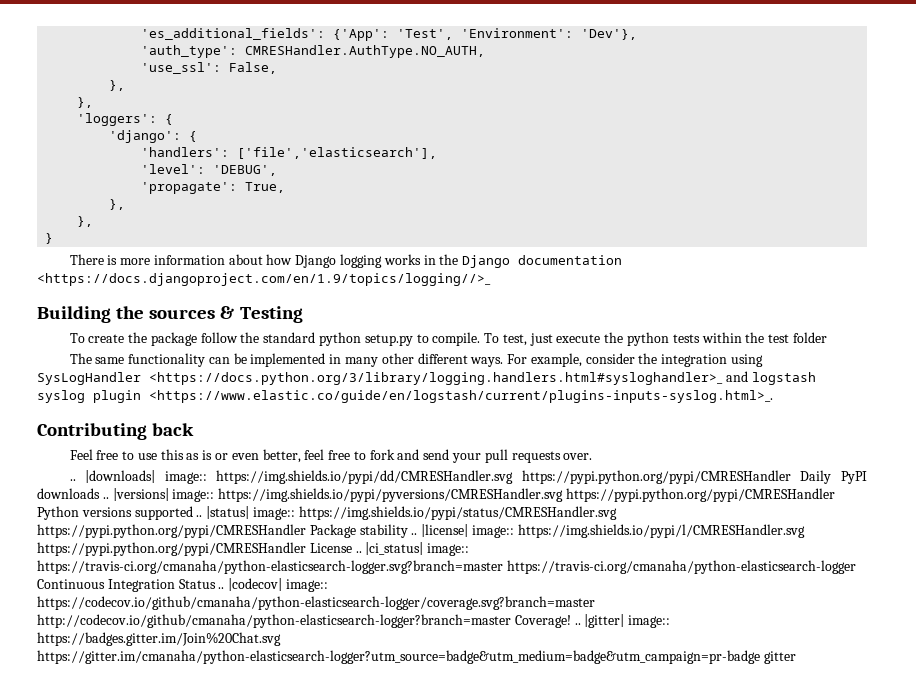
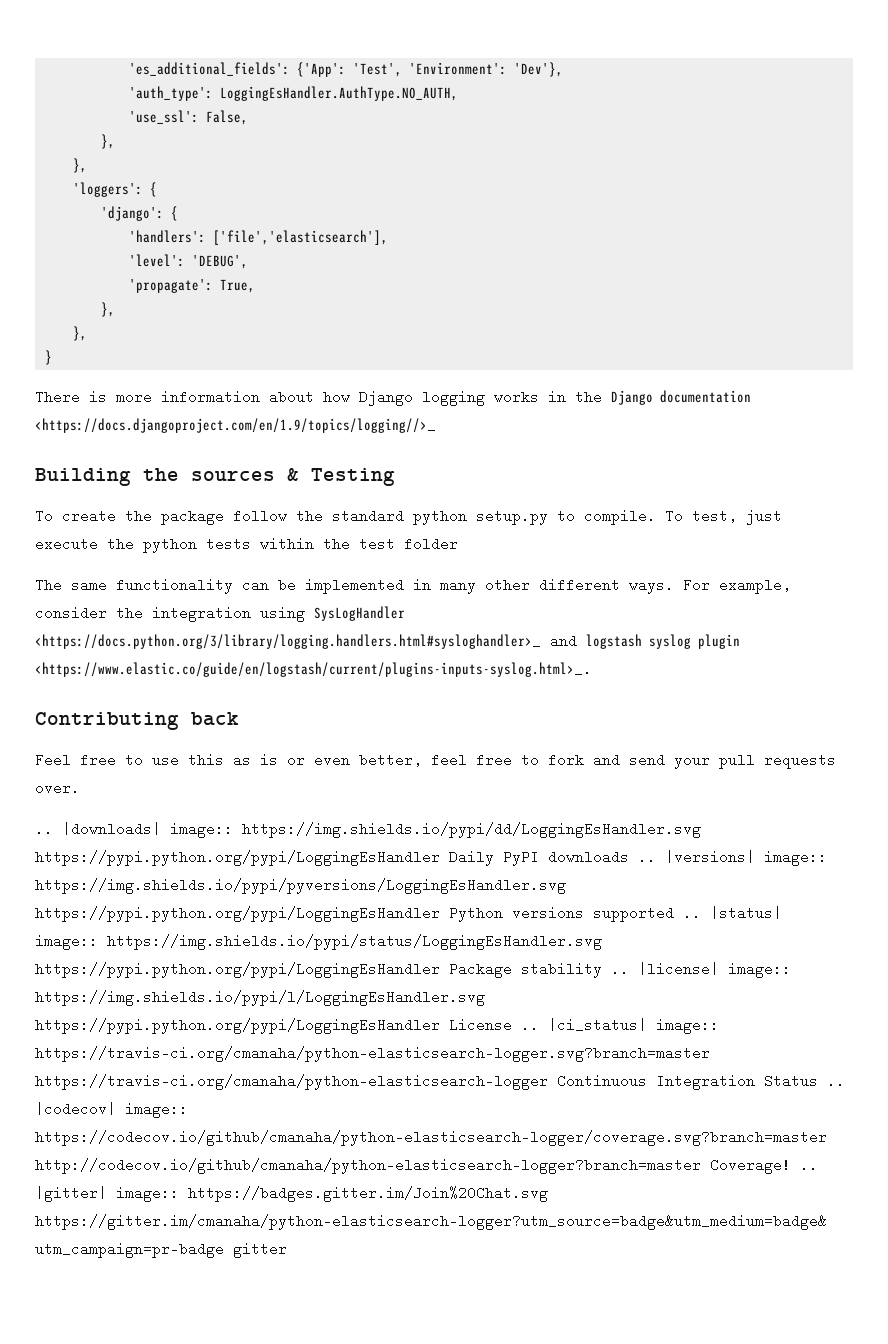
- 'auth_type': CMRESHandler.AuthType.NO_AUTH,
+ 'auth_type': LoggingEsHandler.AuthType.NO_AUTH,
- |downloads| image:: https://img.shields.io/pypi/dd/CMRESHandler.svg https://pypi.python.org/pypi/CMRESHandler Daily PyPI downloads ..
+ |downloads| image:: https://img.shields.io/pypi/dd/LoggingEsHandler.svg https://pypi.python.org/pypi/LoggingEsHandler Daily PyPI downloads ..
- |versions| image:: https://img.shields.io/pypi/pyversions/CMRESHandler.svg https://pypi.python.org/pypi/CMRESHandler Python versions supported ..
+ |versions| image:: https://img.shields.io/pypi/pyversions/LoggingEsHandler.svg https://pypi.python.org/pypi/LoggingEsHandler Python versions supported ..
- |status| image:: https://img.shields.io/pypi/status/CMRESHandler.svg https://pypi.python.org/pypi/CMRESHandler Package stability ..
+ |status| image:: https://img.shields.io/pypi/status/LoggingEsHandler.svg https://pypi.python.org/pypi/LoggingEsHandler Package stability ..
- |license| image:: https://img.shields.io/pypi/l/CMRESHandler.svg https://pypi.python.org/pypi/CMRESHandler License ..
+ |license| image:: https://img.shields.io/pypi/l/LoggingEsHandler.svg https://pypi.python.org/pypi/LoggingEsHandler License ..

